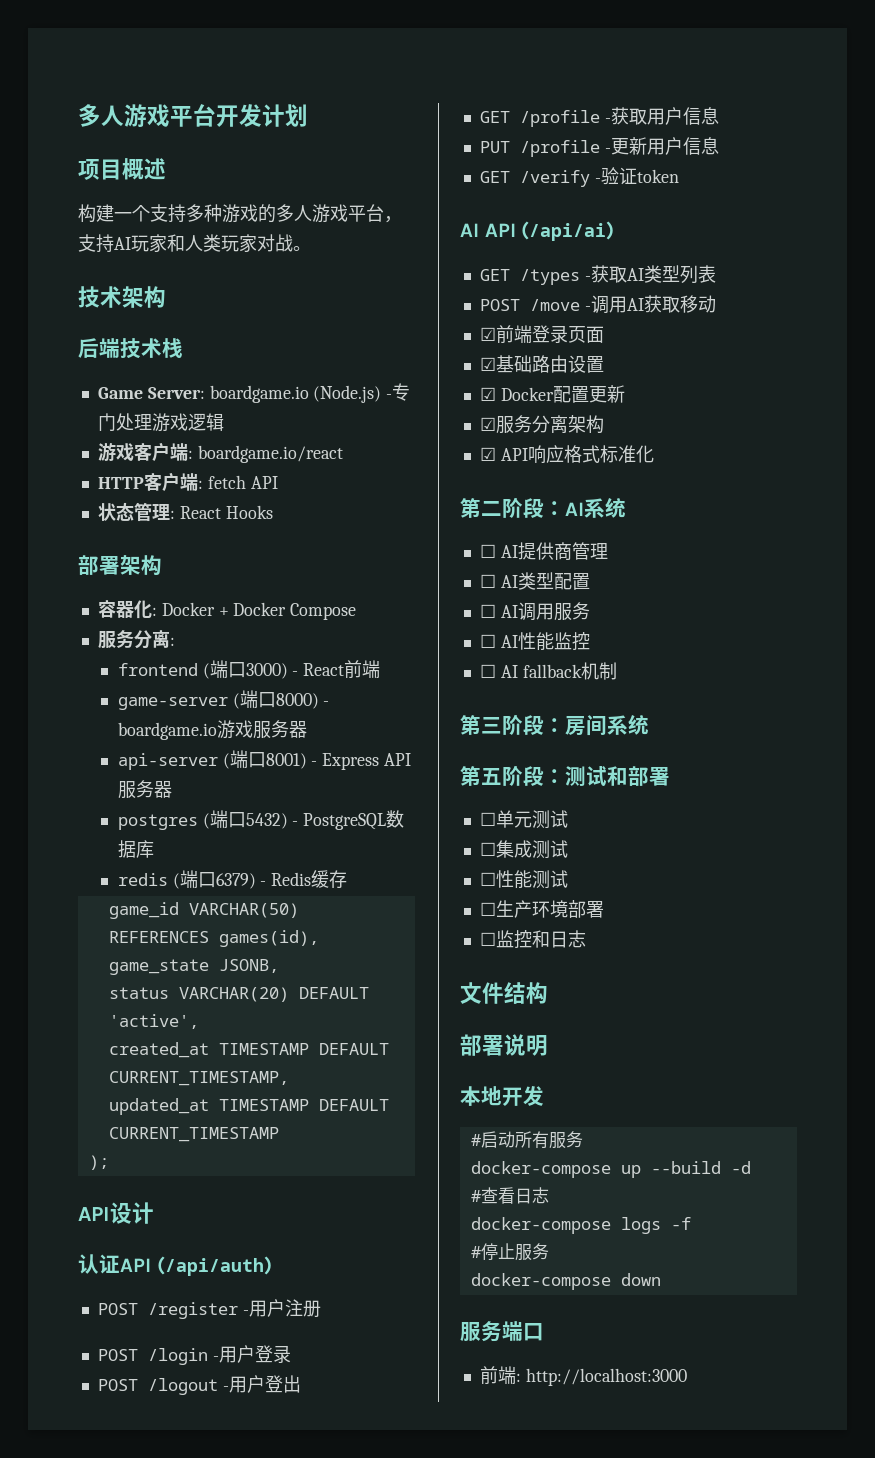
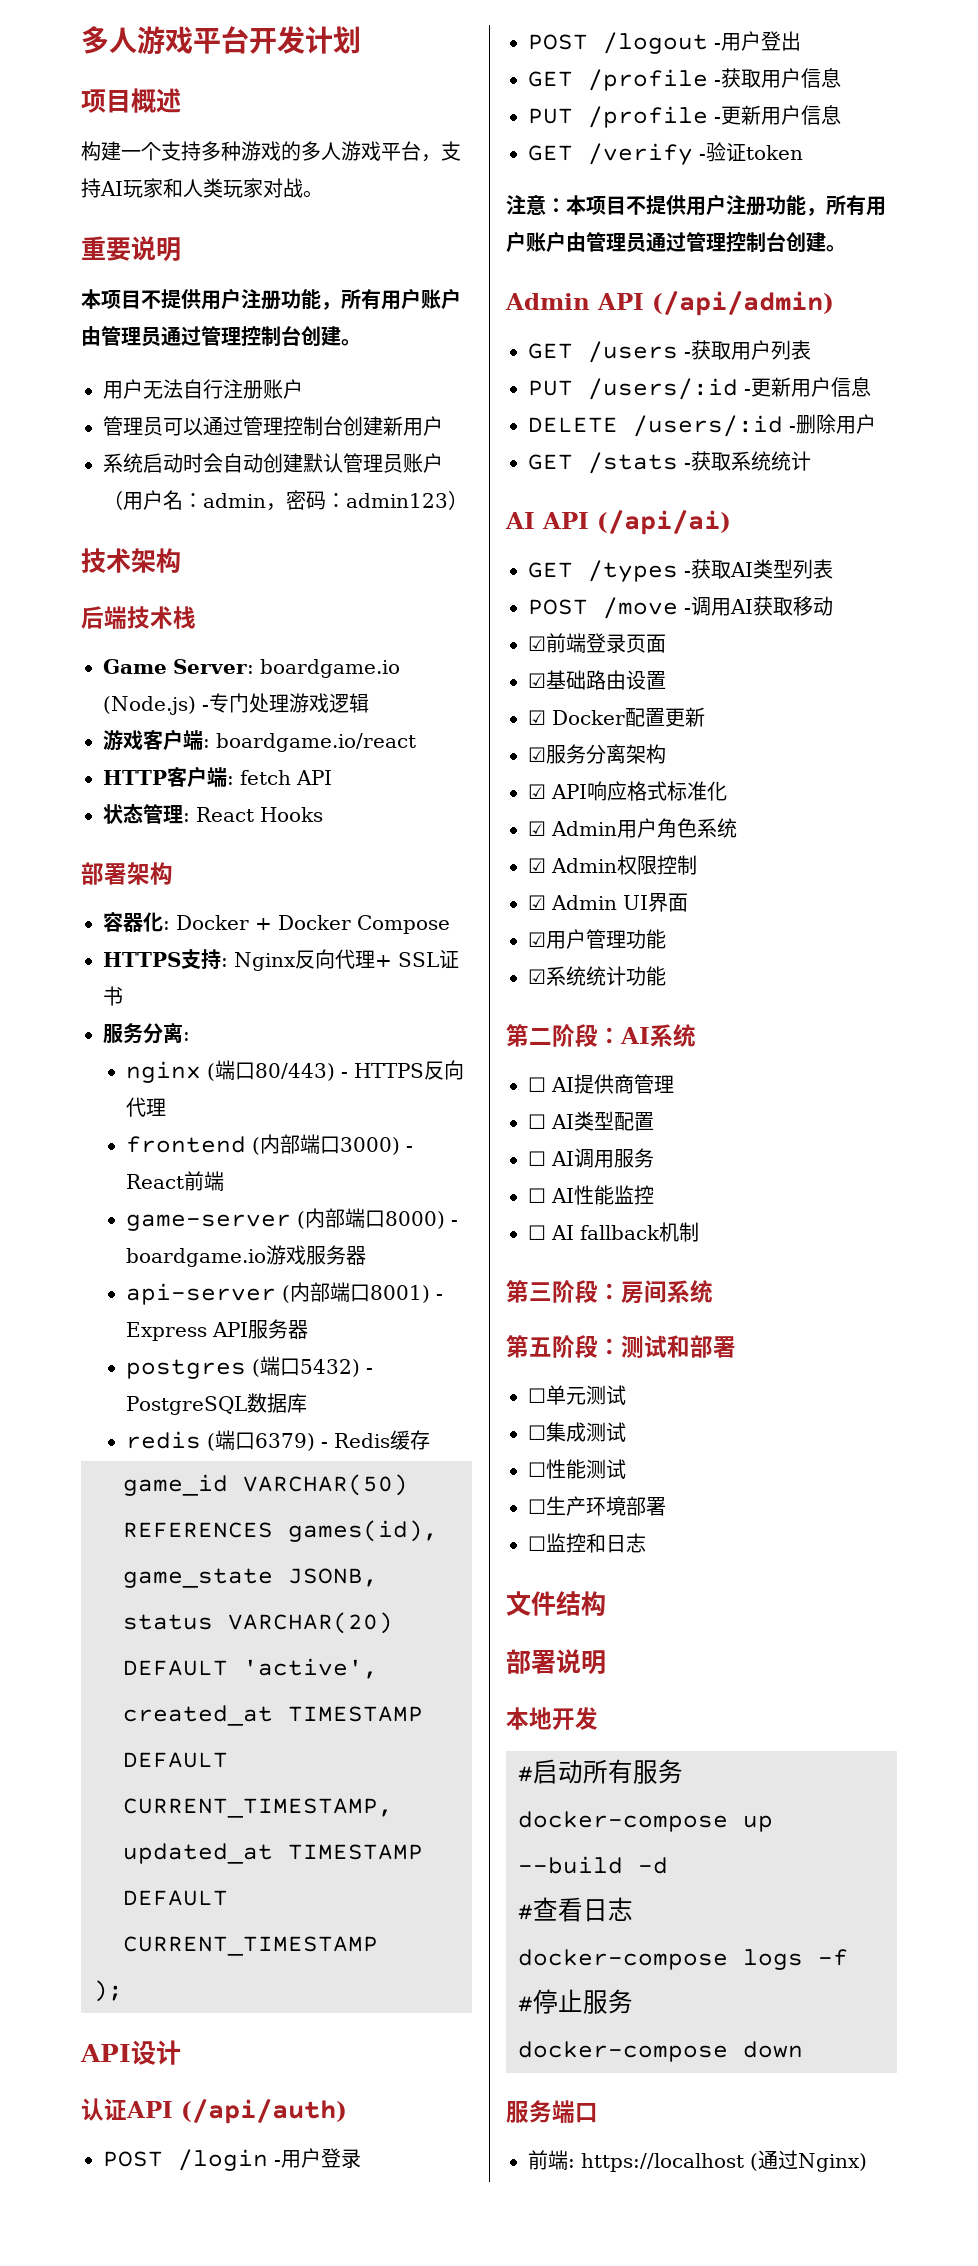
+ 重要说明
+ 本项目不提供用户注册功能，所有用户账户由管理员通过管理控制台创建。
+ 用户无法自行注册账户
+ 管理员可以通过管理控制台创建新用户
+ 系统启动时会自动创建默认管理员账户（用户名：admin，密码：admin123）
+ HTTPS支持: Nginx反向代理+ SSL证书
  服务分离:
+ nginx (端口80/443) - HTTPS反向代理
- frontend (端口3000) - React前端
+ frontend (内部端口3000) - React前端
- game-server (端口8000) - boardgame.io游戏服务器
+ game-server (内部端口8000) - boardgame.io游戏服务器
- api-server (端口8001) - Express API服务器
+ api-server (内部端口8001) - Express API服务器
- POST /register -用户注册
+ 注意：本项目不提供用户注册功能，所有用户账户由管理员通过管理控制台创建。
+ Admin API (/api/admin)
+ GET /users -获取用户列表
+ PUT /users/:id -更新用户信息
+ DELETE /users/:id -删除用户
+ GET /stats -获取系统统计
+ ☑ Admin用户角色系统
+ ☑ Admin权限控制
+ ☑ Admin UI界面
+ ☑用户管理功能
+ ☑系统统计功能
- 前端: http://localhost:3000
+ 前端: https://localhost (通过Nginx)

